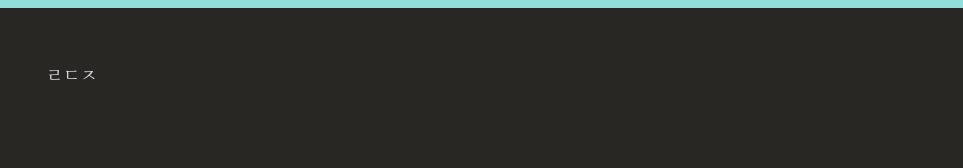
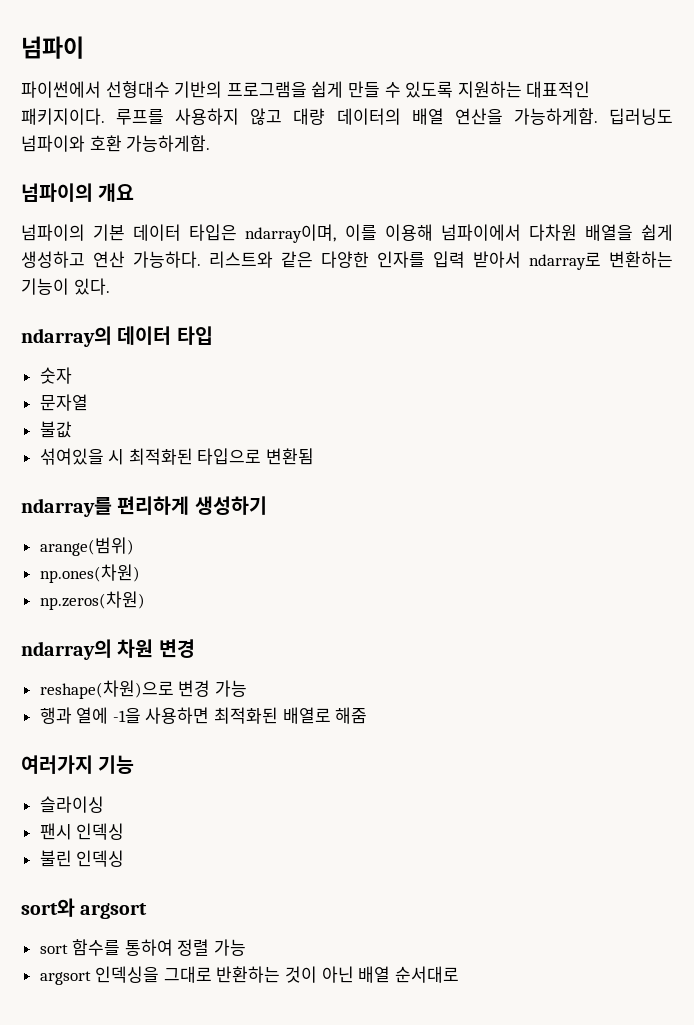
- ㄹㄷㅈ
+ 넘파이
+ 파이썬에서 선형대수 기반의 프로그램을 쉽게 만들 수 있도록 지원하는 대표적인 패키지이다. 루프를 사용하지 않고 대량 데이터의 배열 연산을 가능하게함. 딥러닝도 넘파이와 호환 가능하게함.
+ 넘파이의 개요
+ 넘파이의 기본 데이터 타입은 ndarray이며, 이를 이용해 넘파이에서 다차원 배열을 쉽게 생성하고 연산 가능하다. 리스트와 같은 다양한 인자를 입력 받아서 ndarray로 변환하는 기능이 있다.
+ ndarray의 데이터 타입
+ 숫자
+ 문자열
+ 불값
+ 섞여있을 시 최적화된 타입으로 변환됨
+ ndarray를 편리하게 생성하기
+ arange(범위)
+ np.ones(차원)
+ np.zeros(차원)
+ ndarray의 차원 변경
+ reshape(차원)으로 변경 가능
+ 행과 열에 -1을 사용하면 최적화된 배열로 해줌
+ 여러가지 기능
+ 슬라이싱
+ 팬시 인덱싱
+ 불린 인덱싱
+ sort와 argsort
+ sort 함수를 통하여 정렬 가능
+ argsort 인덱싱을 그대로 반환하는 것이 아닌 배열 순서대로

